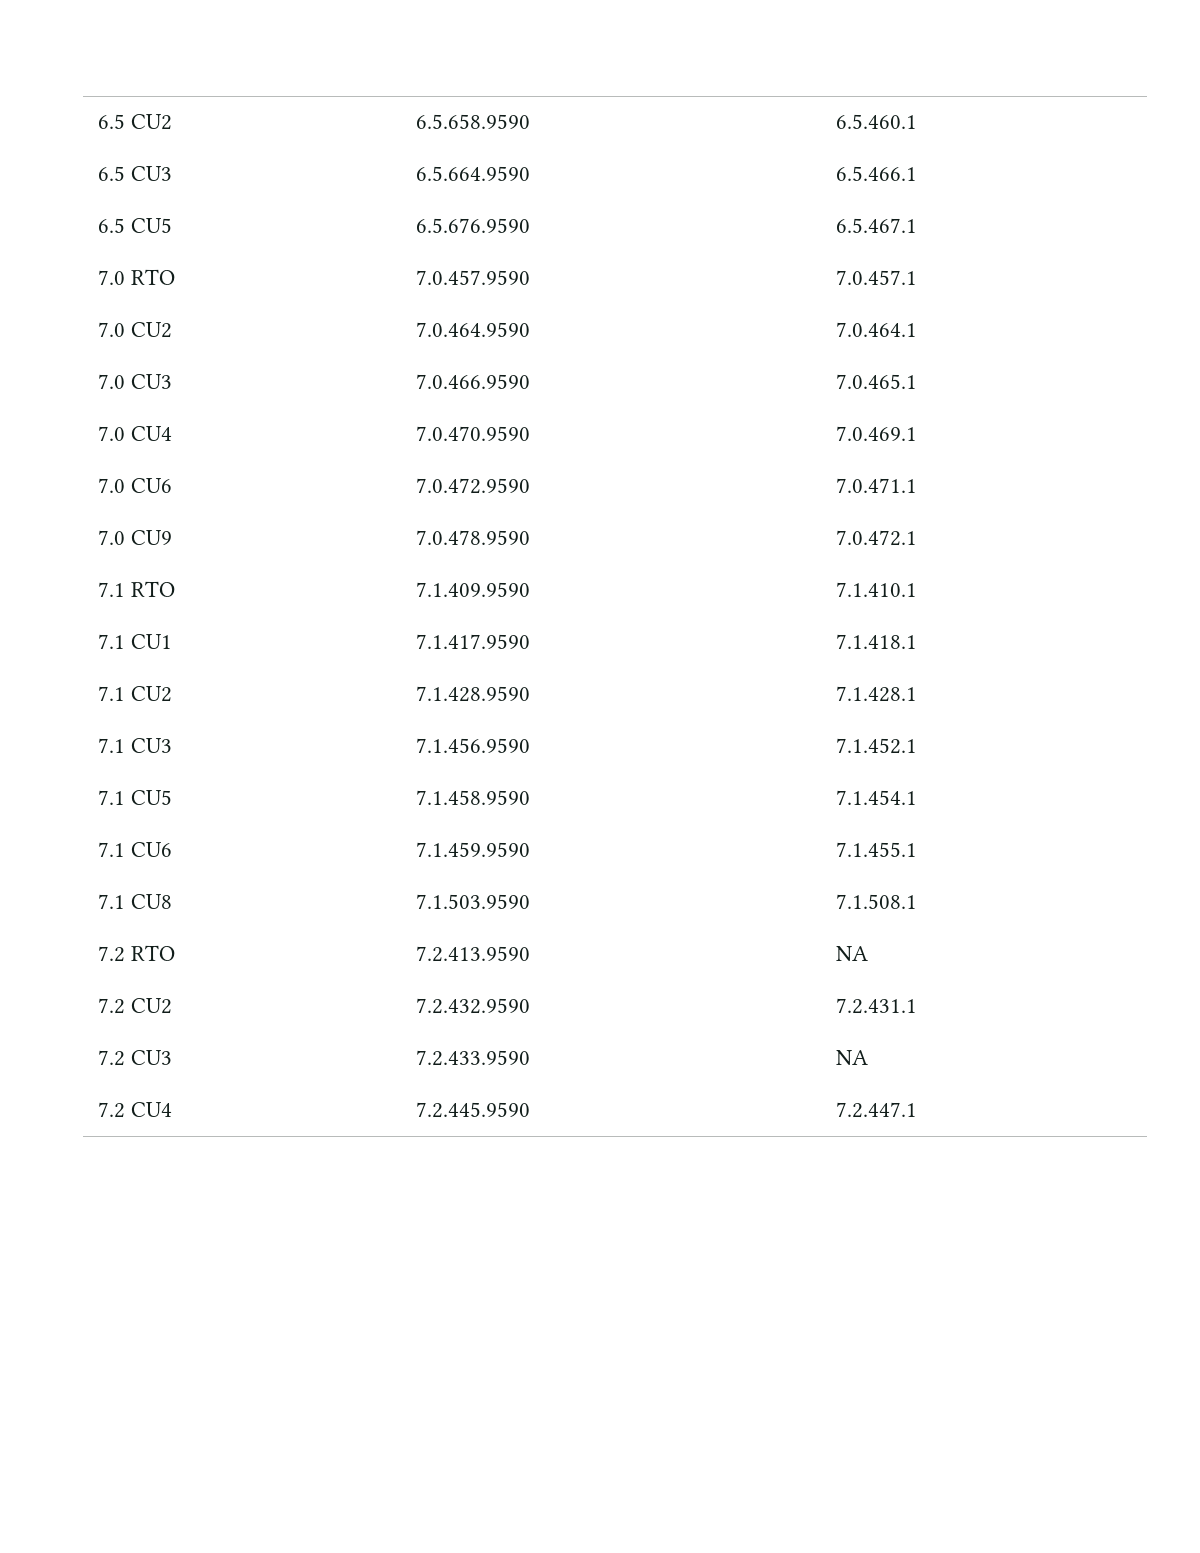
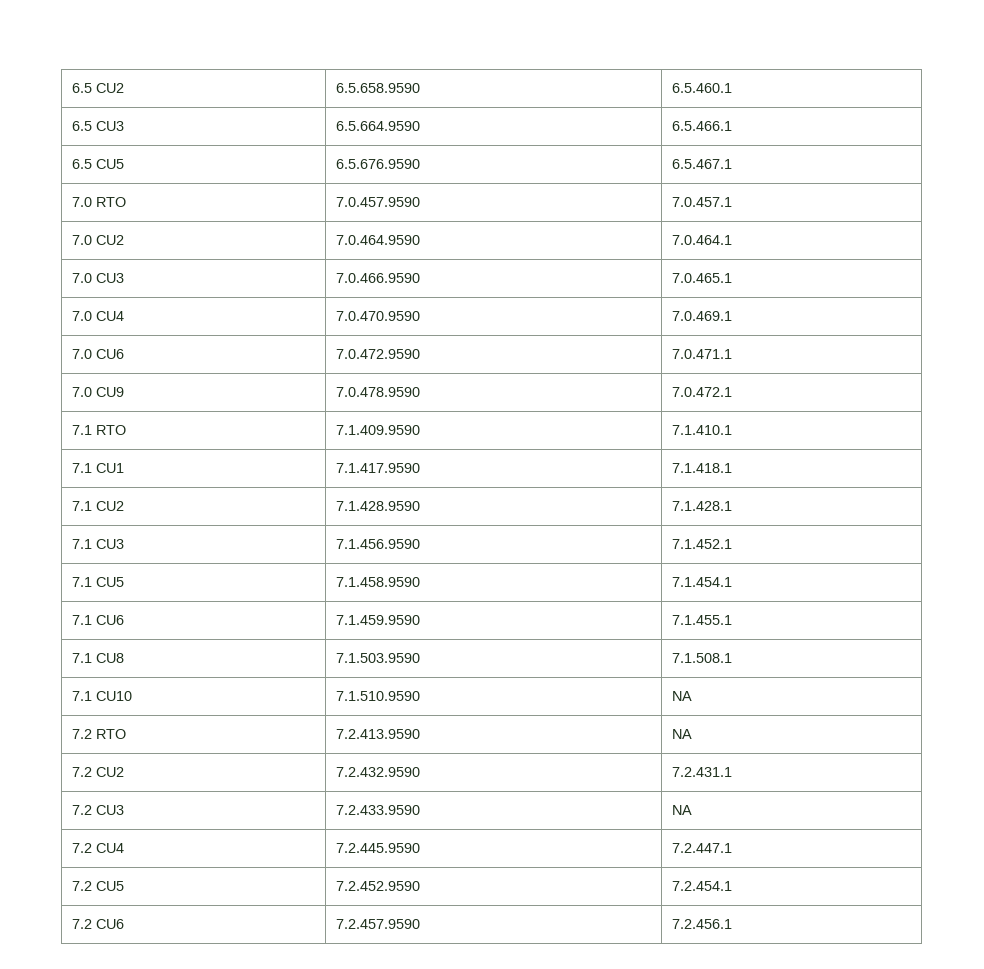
+ 7.1 CU10 | 7.1.510.9590 | NA
+ 7.2 CU5 | 7.2.452.9590 | 7.2.454.1
+ 7.2 CU6 | 7.2.457.9590 | 7.2.456.1

